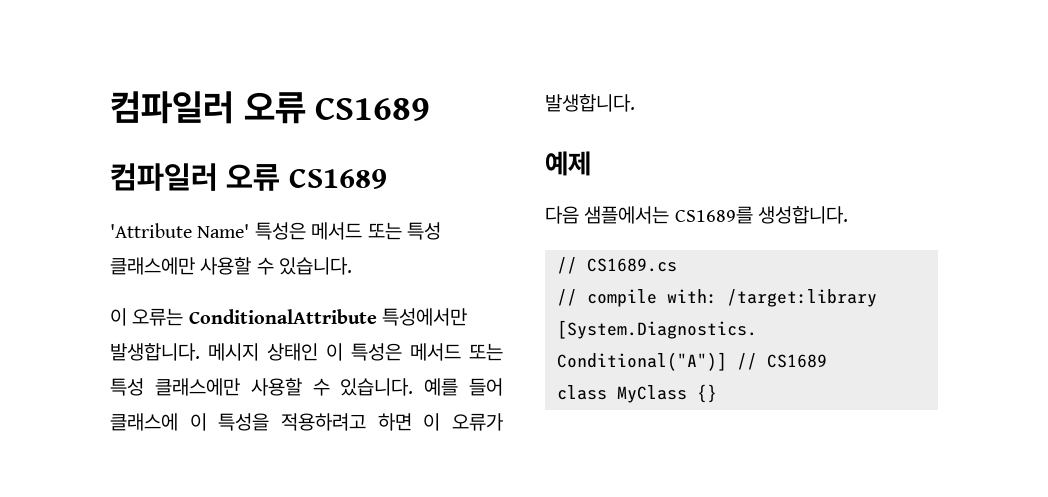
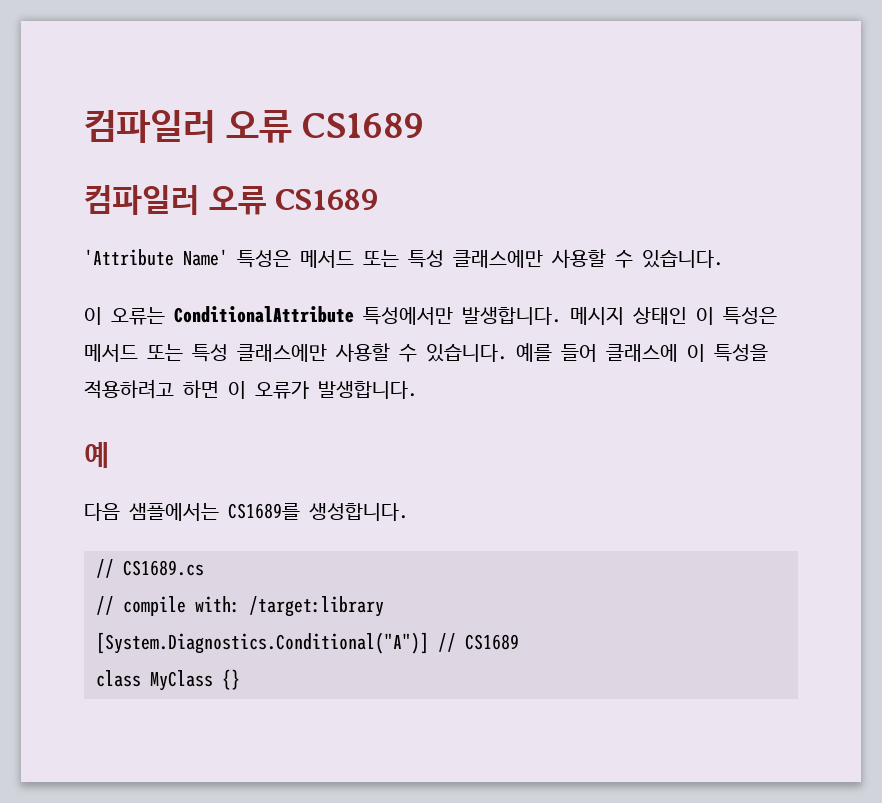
- 예제
+ 예

